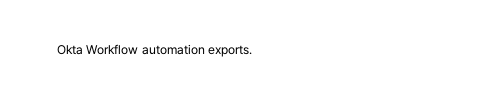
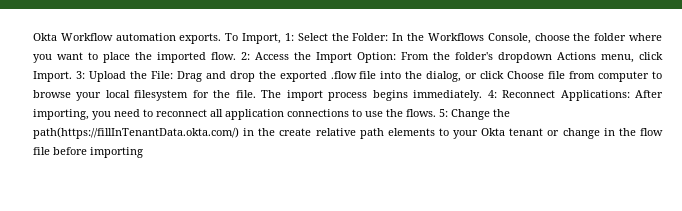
+ To Import, 1: Select the Folder: In the Workflows Console, choose the folder where you want to place the imported flow. 2: Access the Import Option: From the folder's dropdown Actions menu, click Import. 3: Upload the File: Drag and drop the exported .flow file into the dialog, or click Choose file from computer to browse your local filesystem for the file. The import process begins immediately. 4: Reconnect Applications: After importing, you need to reconnect all application connections to use the flows. 5: Change the path(https://fillInTenantData.okta.com/) in the create relative path elements to your Okta tenant or change in the flow file before importing

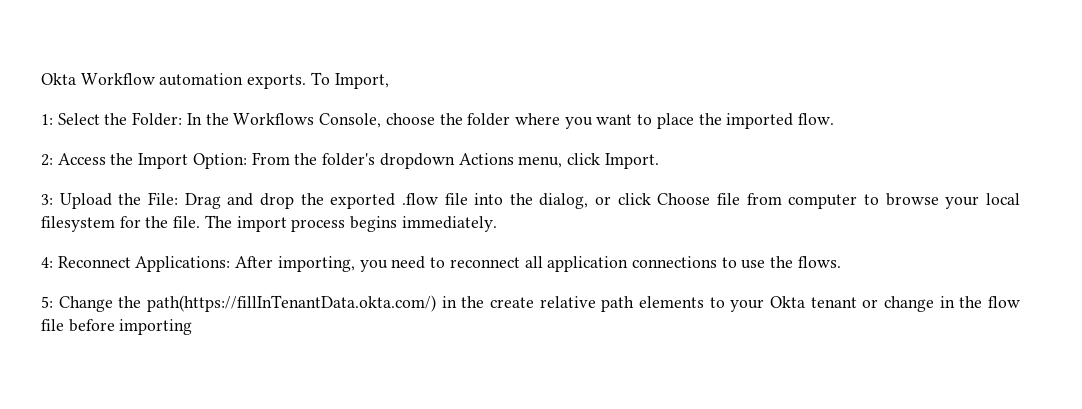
- To Import, 1:
+ To Import,
+ 1:
- In the Workflows Console, choose the folder where you want to place the imported flow. 2:
+ In the Workflows Console, choose the folder where you want to place the imported flow.
+ 2:
- From the folder's dropdown Actions menu, click Import. 3:
+ From the folder's dropdown Actions menu, click Import.
+ 3:
- The import process begins immediately. 4: Reconnect Applications: After importing, you need to reconnect all application connections to use the flows. 5: Change the path(https://fillInTenantData.okta.com/) in the create relative path elements to your Okta tenant or change in the flow file before importing
+ The import process begins immediately.
+ 4: Reconnect Applications: After importing, you need to reconnect all application connections to use the flows.
+ 5: Change the path(https://fillInTenantData.okta.com/) in the create relative path elements to your Okta tenant or change in the flow file before importing

